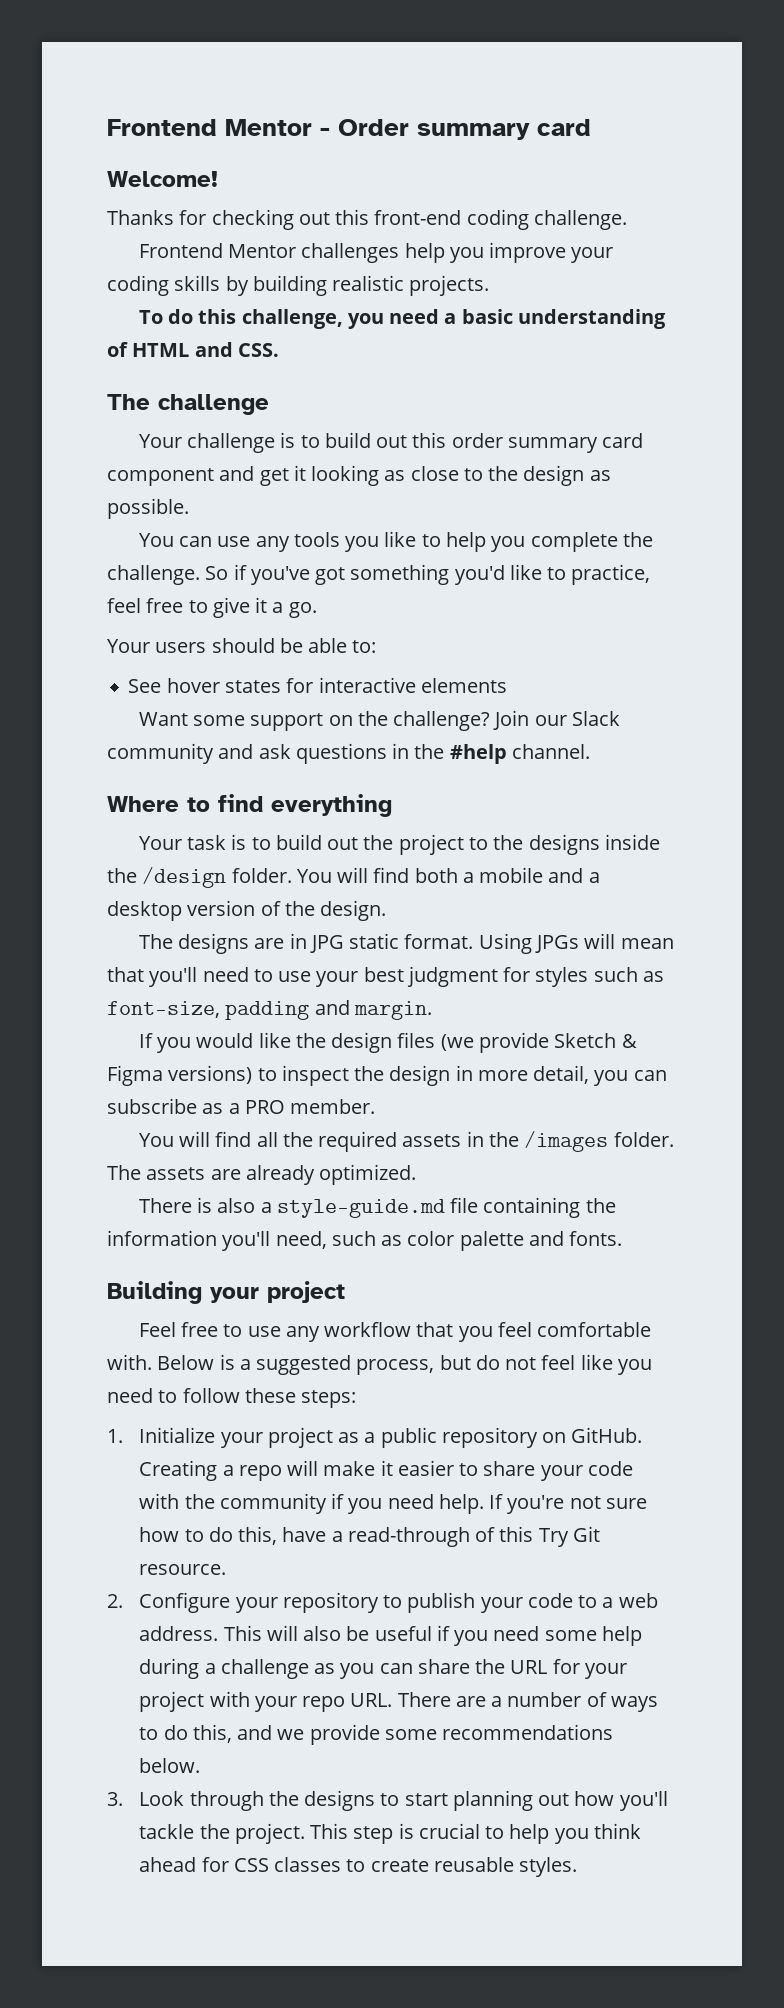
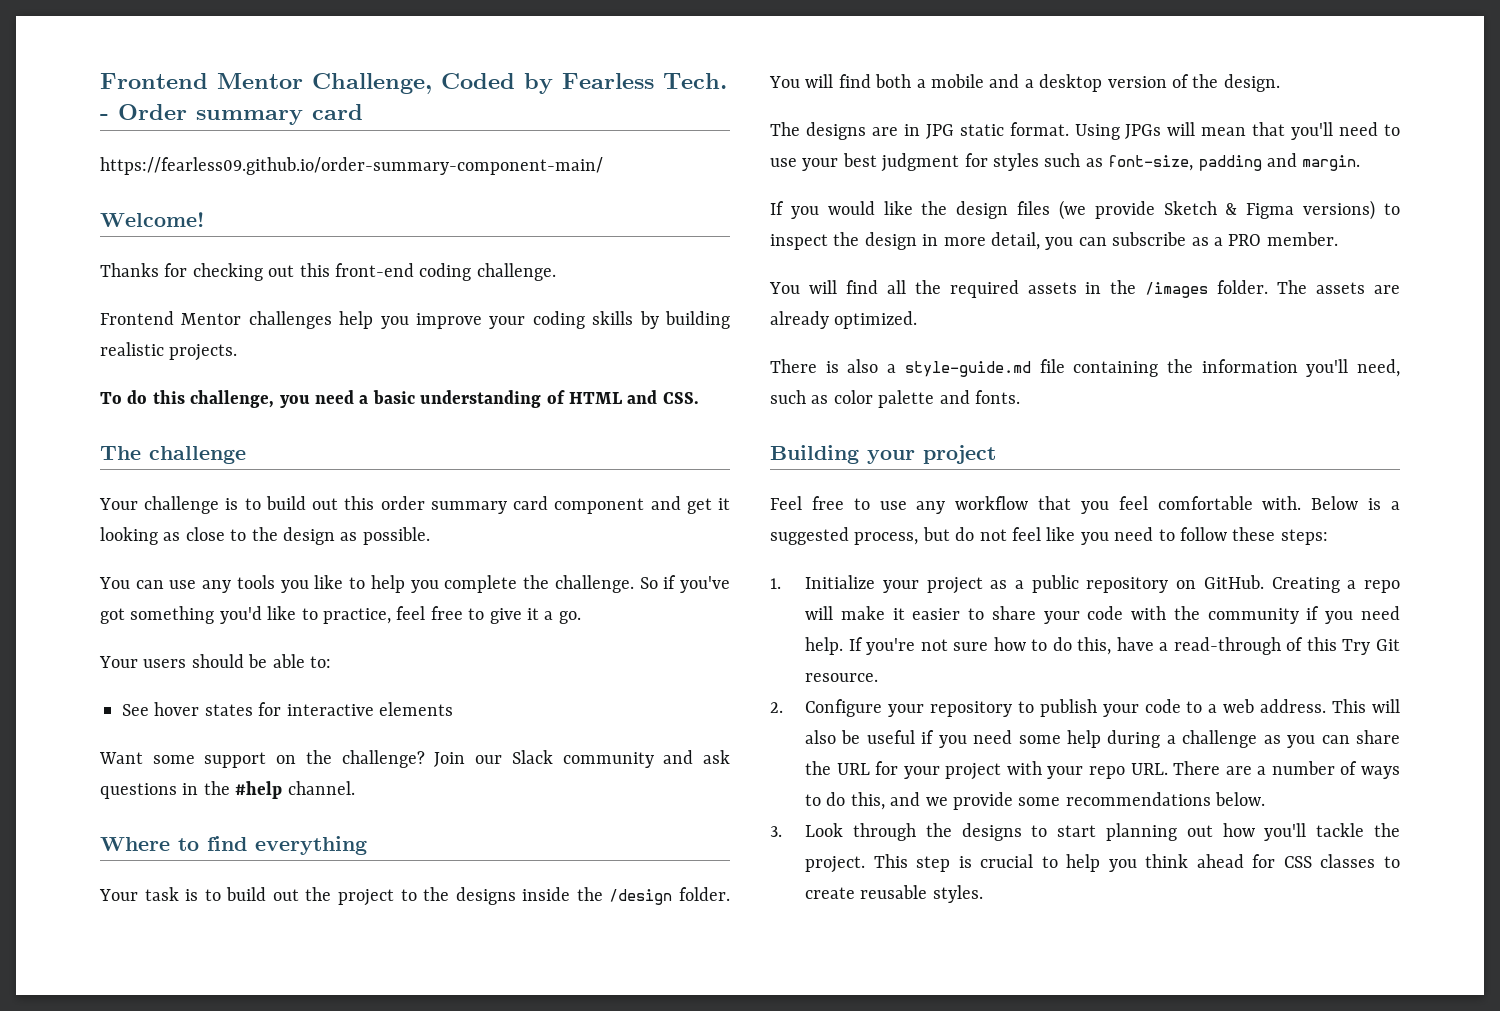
- Frontend Mentor - Order summary card
+ Frontend Mentor Challenge, Coded by Fearless Tech. - Order summary card
+ https://fearless09.github.io/order-summary-component-main/

